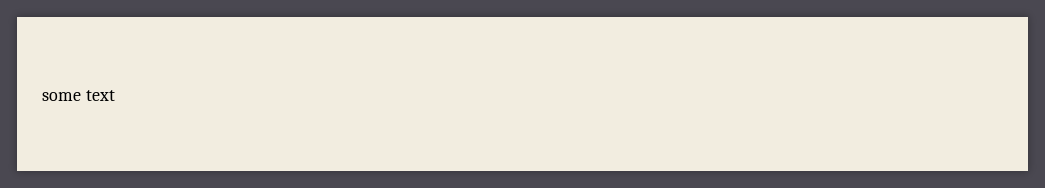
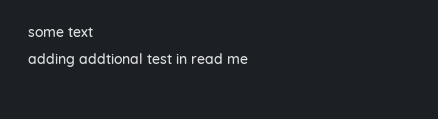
+ adding addtional test in read me

